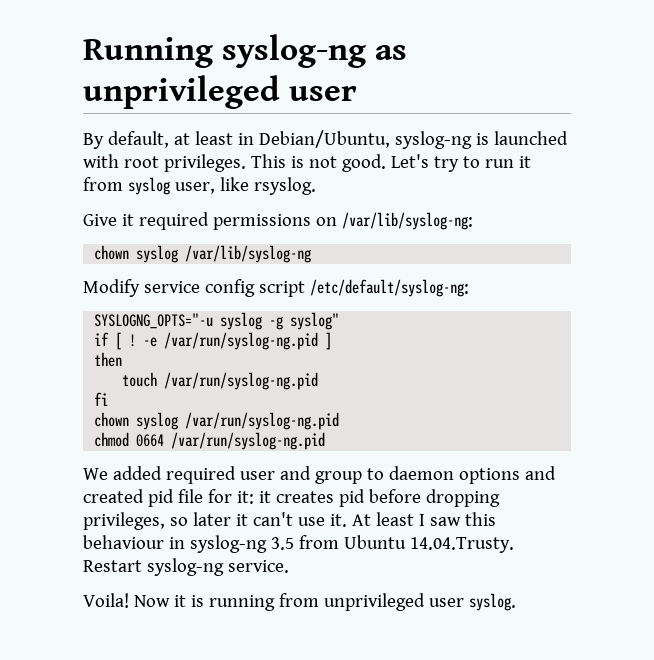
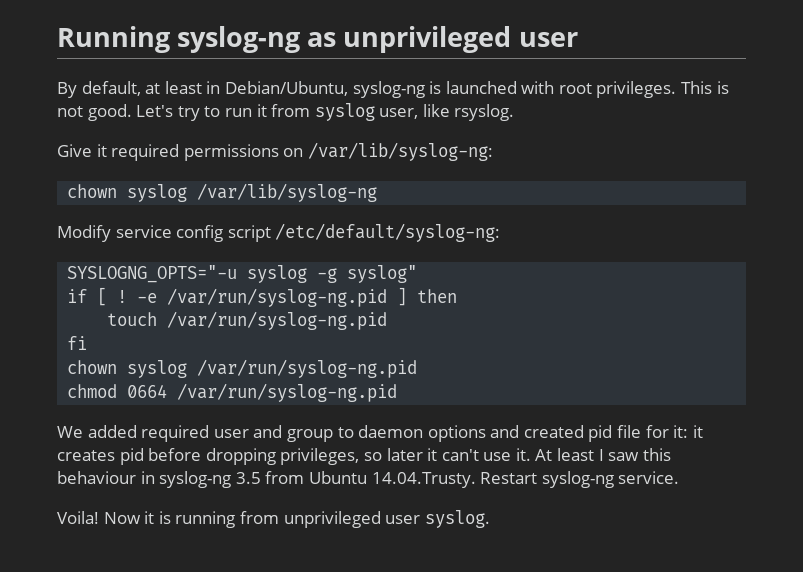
- -e /var/run/syslog-ng.pid ]
- then
+ -e /var/run/syslog-ng.pid ] then

